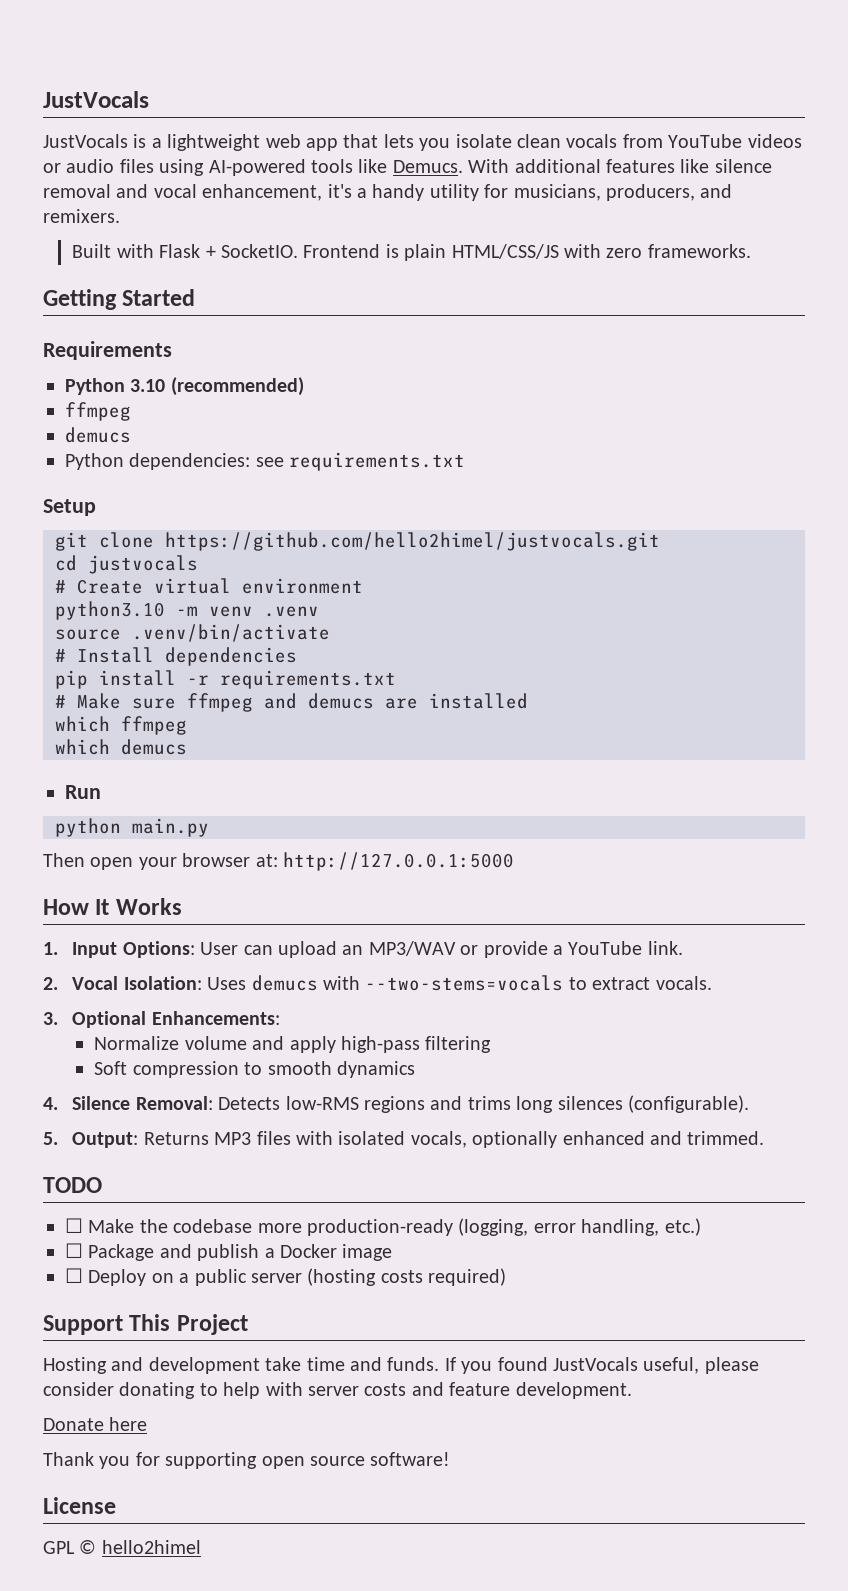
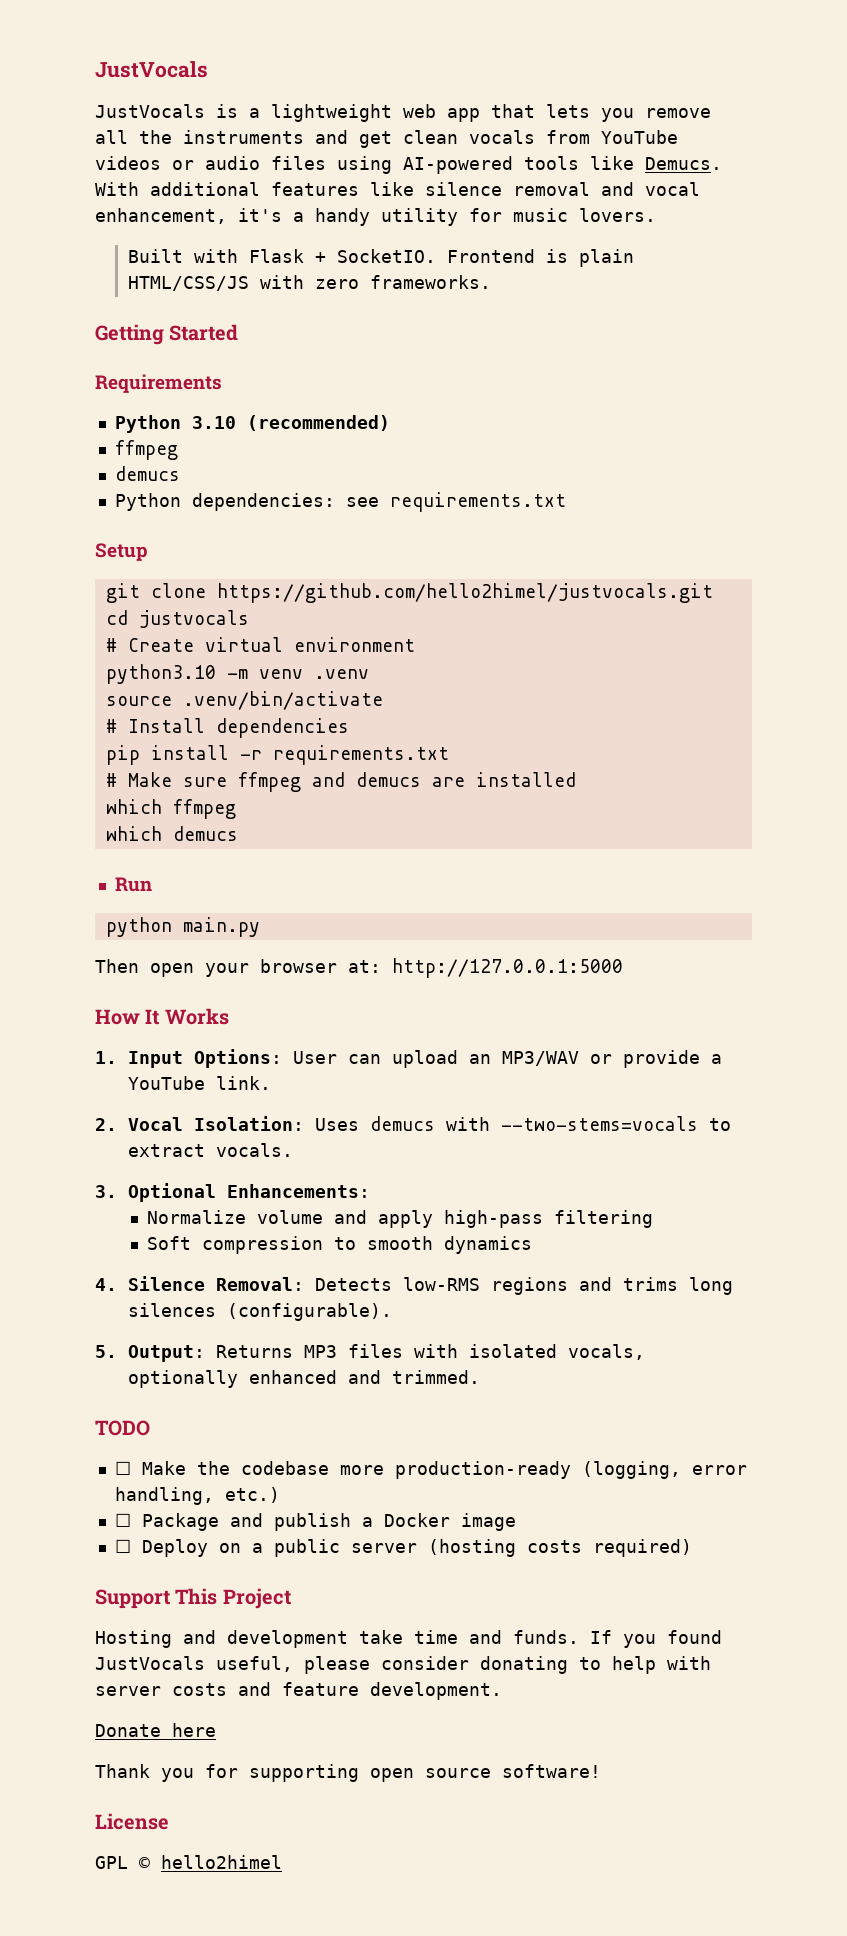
- JustVocals is a lightweight web app that lets you isolate clean vocals from YouTube videos or audio files using AI-powered tools like Demucs.
+ JustVocals is a lightweight web app that lets you remove all the instruments and get clean vocals from YouTube videos or audio files using AI-powered tools like Demucs.
- With additional features like silence removal and vocal enhancement, it's a handy utility for musicians, producers, and remixers.
+ With additional features like silence removal and vocal enhancement, it's a handy utility for music lovers.

